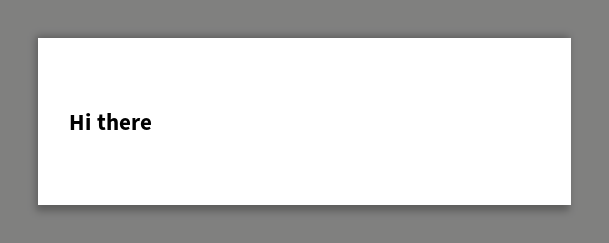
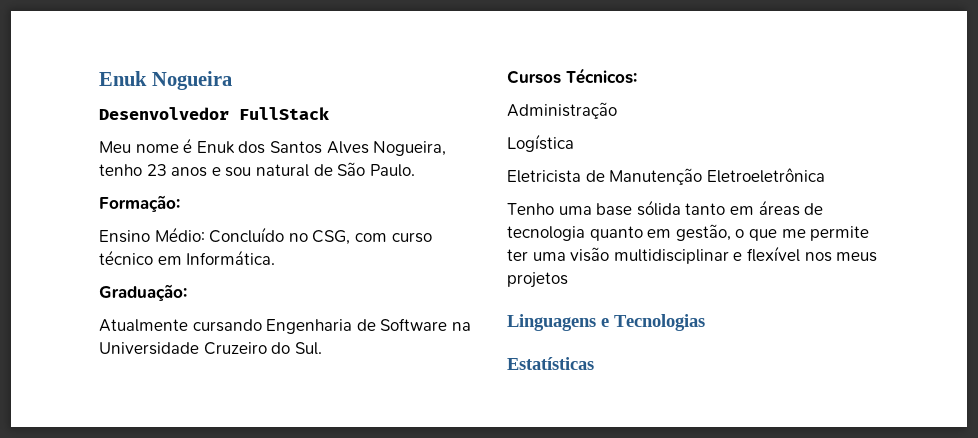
- Hi there
+ Enuk Nogueira
+ Desenvolvedor FullStack
+ Meu nome é Enuk dos Santos Alves Nogueira, tenho 23 anos e sou natural de São Paulo.
+ Formação:
+ Ensino Médio: Concluído no CSG, com curso técnico em Informática.
+ Graduação:
+ Atualmente cursando Engenharia de Software na Universidade Cruzeiro do Sul.
+ Cursos Técnicos:
+ Administração
+ Logística
+ Eletricista de Manutenção Eletroeletrônica
+ Tenho uma base sólida tanto em áreas de tecnologia quanto em gestão, o que me permite ter uma visão multidisciplinar e flexível nos meus projetos
+ Linguagens e Tecnologias
+ Estatísticas

